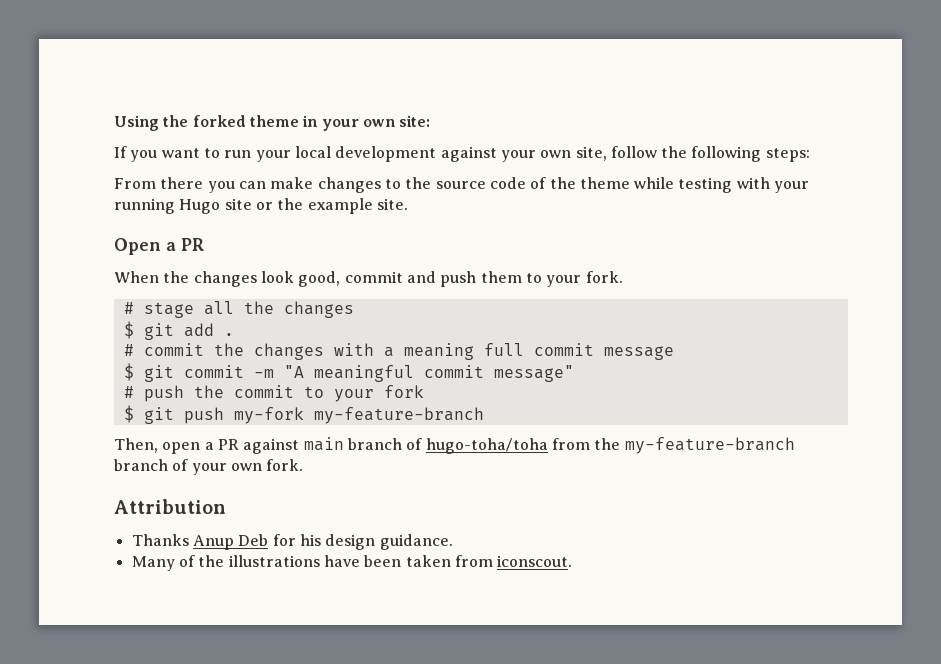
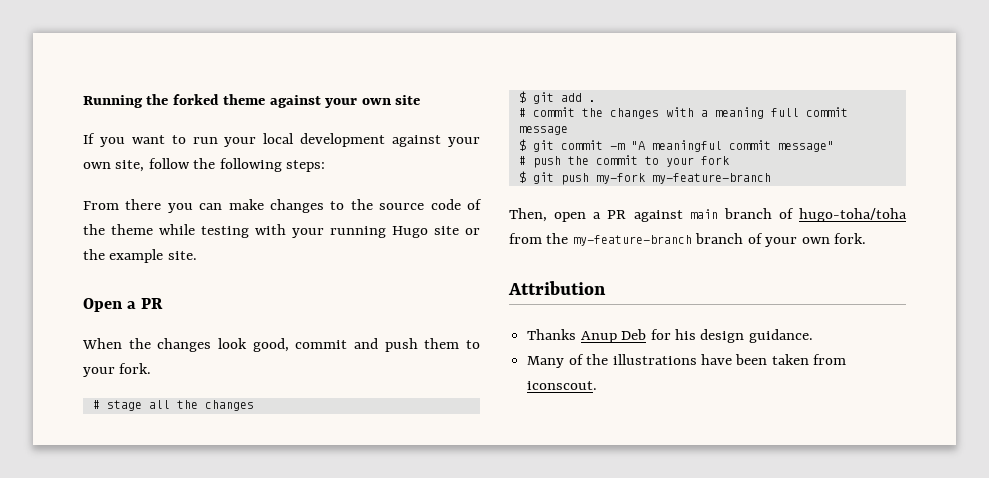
- Using the forked theme in your own site:
+ Running the forked theme against your own site

